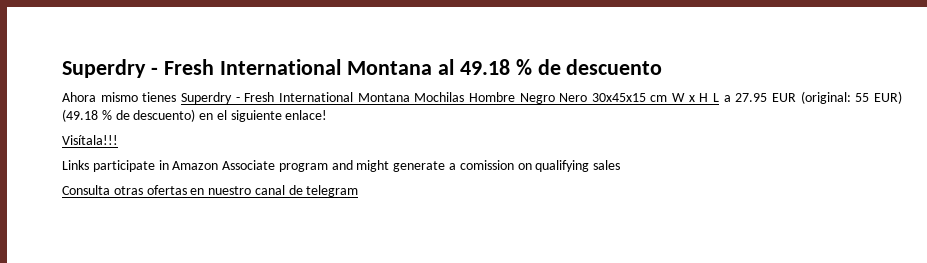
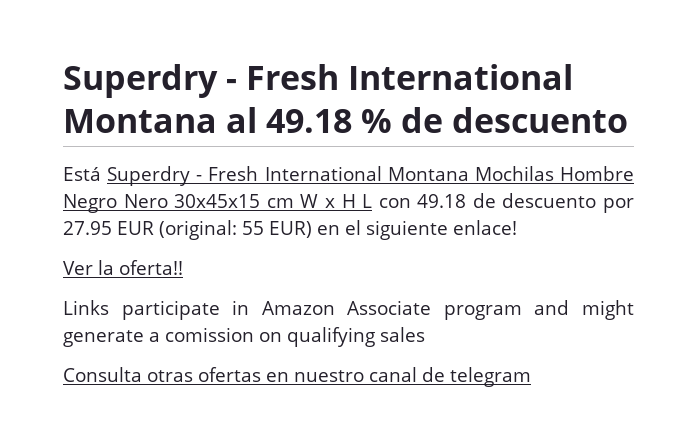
- Ahora mismo tienes Superdry - Fresh International Montana Mochilas Hombre Negro Nero 30x45x15 cm W x H L a 27.95 EUR (original: 55 EUR) (49.18 % de descuento) en el siguiente enlace!
+ Está Superdry - Fresh International Montana Mochilas Hombre Negro Nero 30x45x15 cm W x H L con 49.18 de descuento por 27.95 EUR (original: 55 EUR) en el siguiente enlace!
- Visítala!!!
+ Ver la oferta!!

